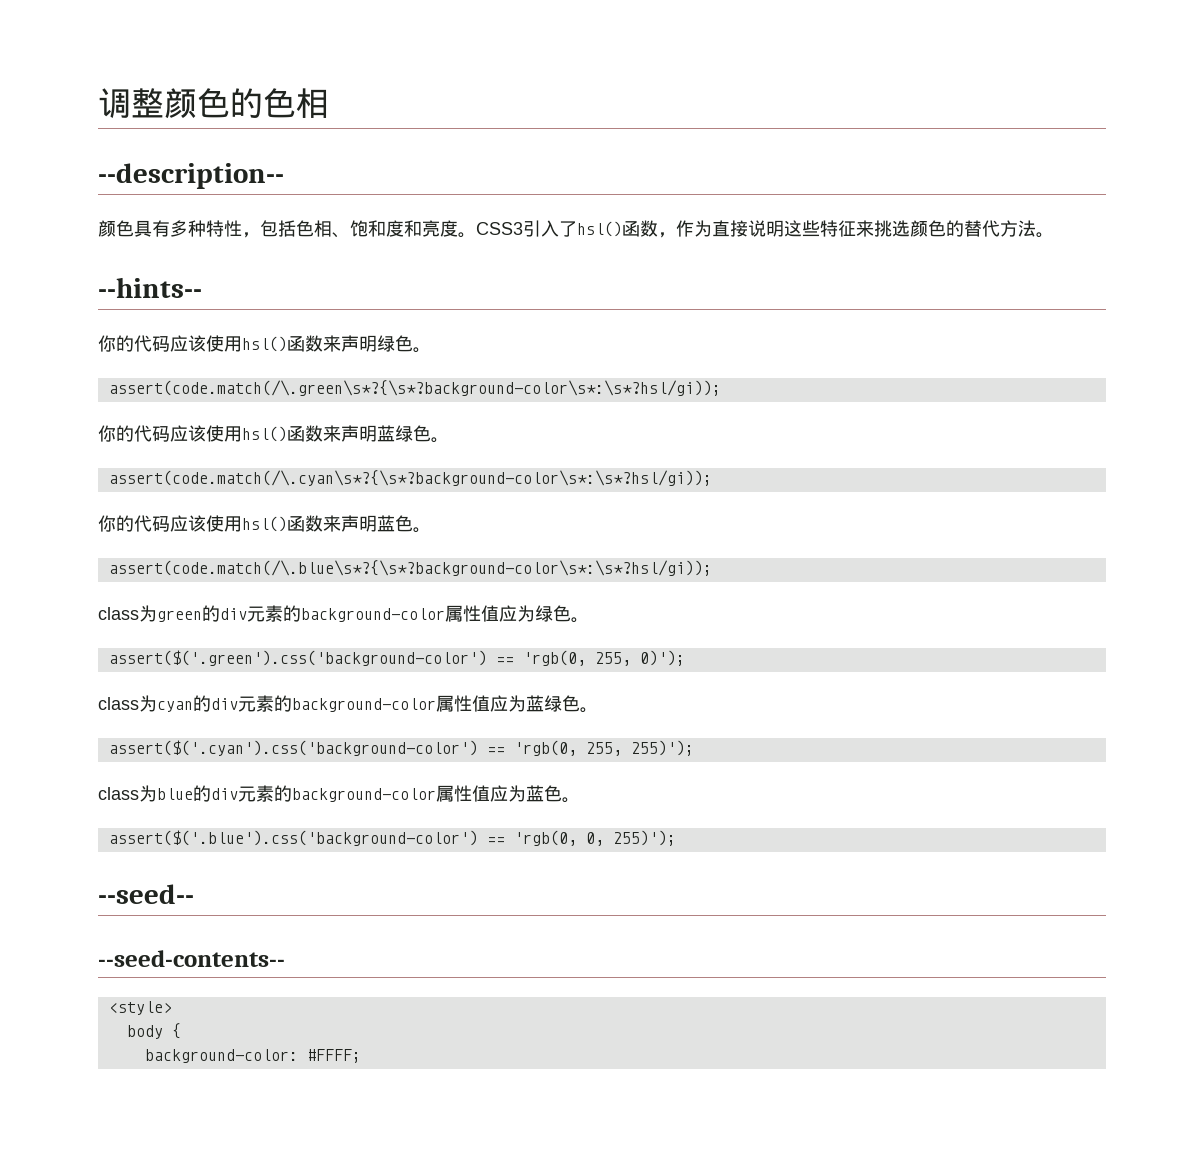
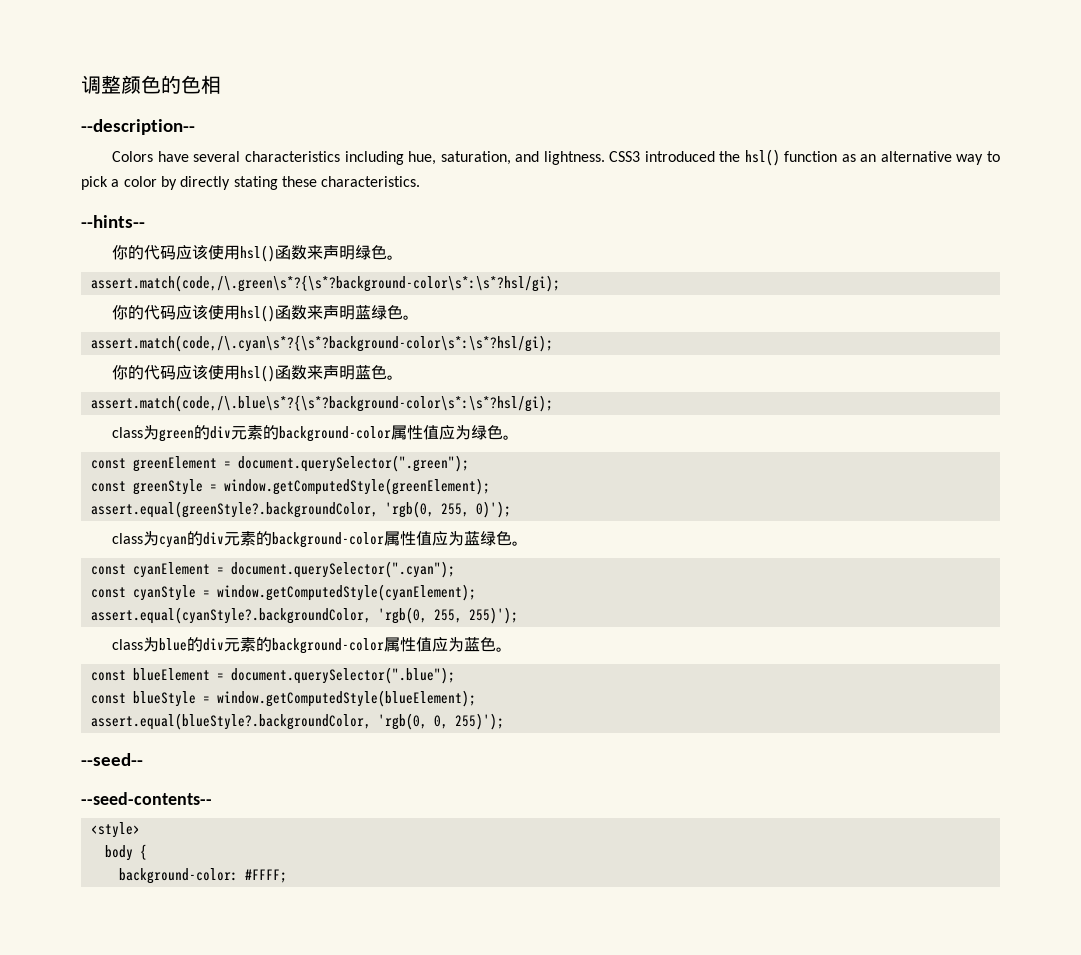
- 颜色具有多种特性，包括色相、饱和度和亮度。CSS3引入了hsl()函数，作为直接说明这些特征来挑选颜色的替代方法。
+ Colors have several characteristics including hue, saturation, and lightness. CSS3 introduced the hsl() function as an alternative way to pick a color by directly stating these characteristics.
- assert(code.match(/\.green\s*?{\s*?background-color\s*:\s*?hsl/gi));
+ assert.match(code,/\.green\s*?{\s*?background-color\s*:\s*?hsl/gi);
- assert(code.match(/\.cyan\s*?{\s*?background-color\s*:\s*?hsl/gi));
+ assert.match(code,/\.cyan\s*?{\s*?background-color\s*:\s*?hsl/gi);
- assert(code.match(/\.blue\s*?{\s*?background-color\s*:\s*?hsl/gi));
+ assert.match(code,/\.blue\s*?{\s*?background-color\s*:\s*?hsl/gi);
- assert($('.green').css('background-color') == 'rgb(0, 255, 0)');
+ const greenElement = document.querySelector(".green");
+ const greenStyle = window.getComputedStyle(greenElement);
+ assert.equal(greenStyle?.backgroundColor, 'rgb(0, 255, 0)');
- assert($('.cyan').css('background-color') == 'rgb(0, 255, 255)');
+ const cyanElement = document.querySelector(".cyan");
+ const cyanStyle = window.getComputedStyle(cyanElement);
+ assert.equal(cyanStyle?.backgroundColor, 'rgb(0, 255, 255)');
- assert($('.blue').css('background-color') == 'rgb(0, 0, 255)');
+ const blueElement = document.querySelector(".blue");
+ const blueStyle = window.getComputedStyle(blueElement);
+ assert.equal(blueStyle?.backgroundColor, 'rgb(0, 0, 255)');

